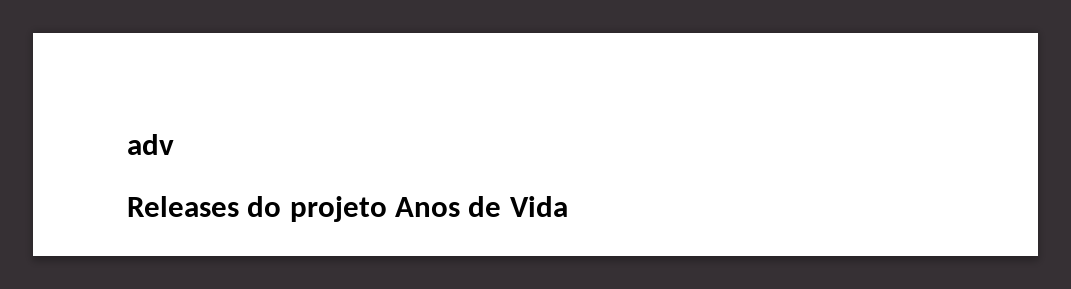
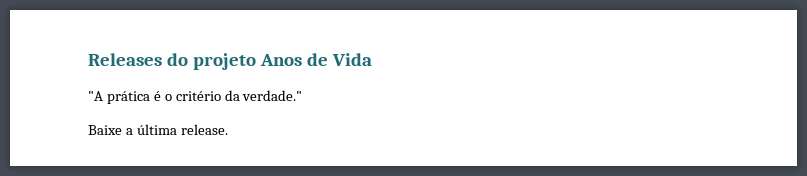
- adv
+ "A prática é o critério da verdade."
+ Baixe a última release.

